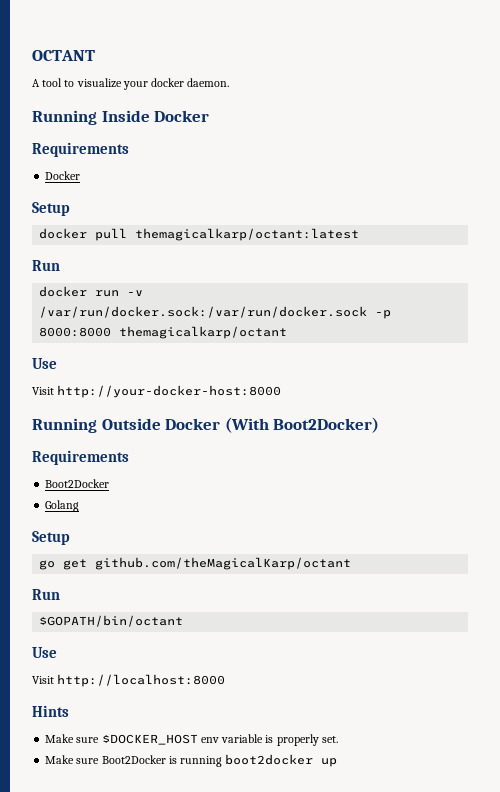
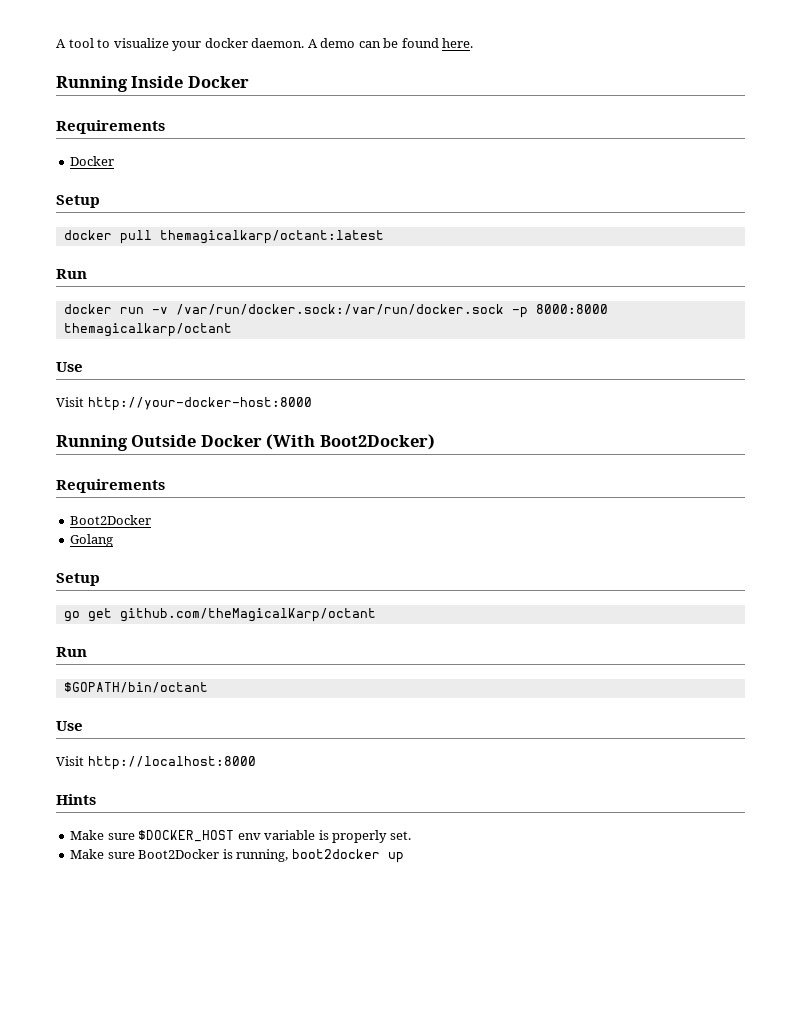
- OCTANT
+ A demo can be found here.
- Make sure Boot2Docker is running boot2docker up
+ Make sure Boot2Docker is running, boot2docker up

